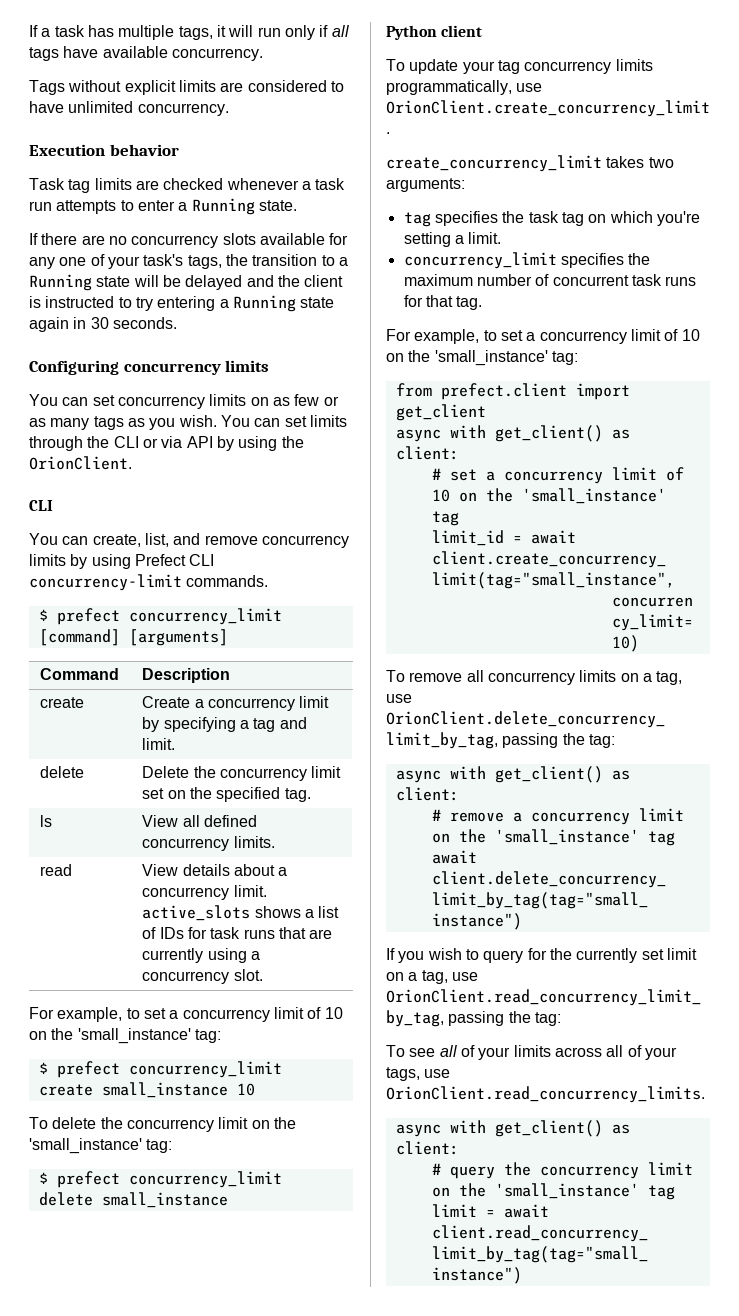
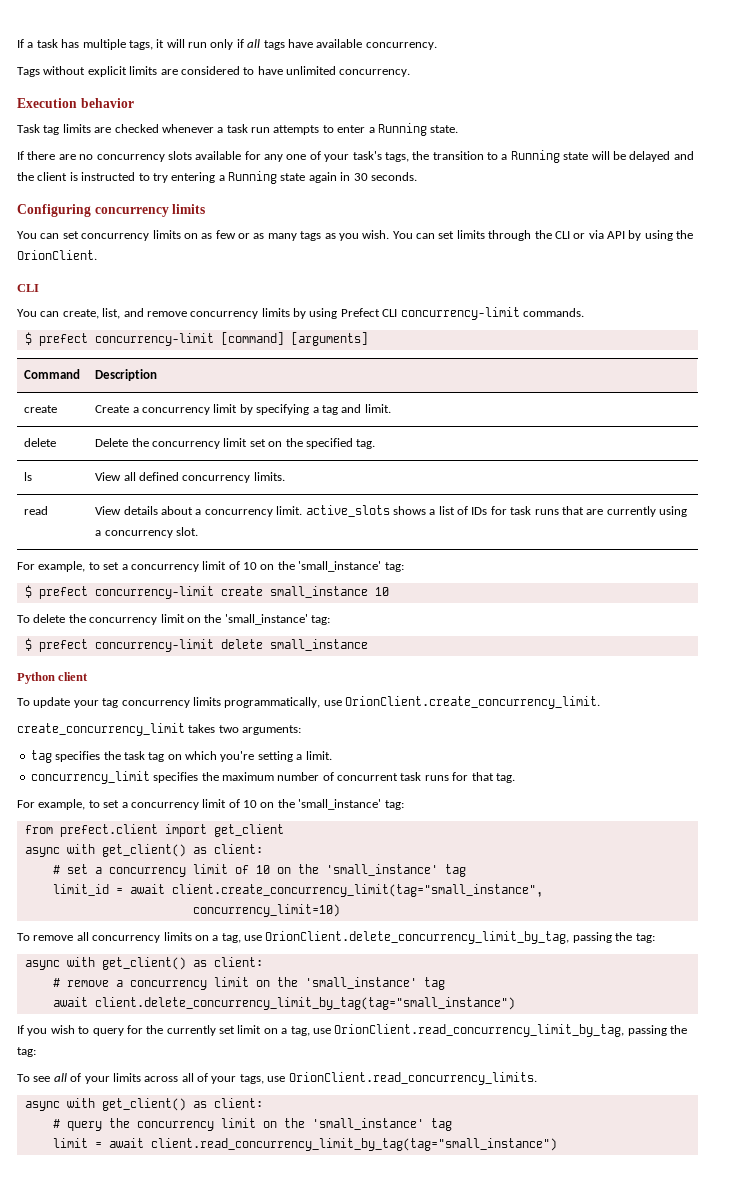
- $ prefect concurrency_limit [command] [arguments]
+ $ prefect concurrency-limit [command] [arguments]
- $ prefect concurrency_limit create small_instance 10
+ $ prefect concurrency-limit create small_instance 10
- $ prefect concurrency_limit delete small_instance
+ $ prefect concurrency-limit delete small_instance

